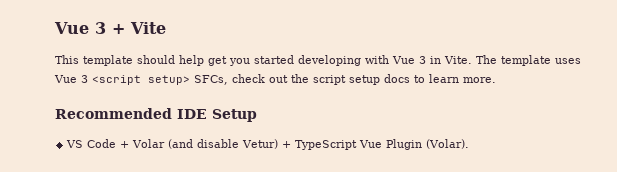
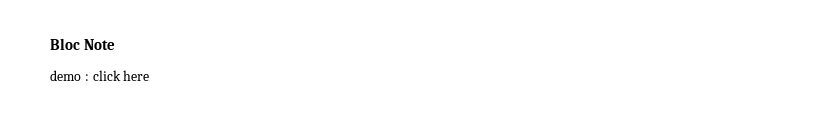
- Vue 3 + Vite
- This template should help get you started developing with Vue 3 in Vite. The template uses Vue 3 <script setup> SFCs, check out the script setup docs to learn more.
- Recommended IDE Setup
- VS Code + Volar (and disable Vetur) + TypeScript Vue Plugin (Volar).
+ Bloc Note
+ demo : click here

